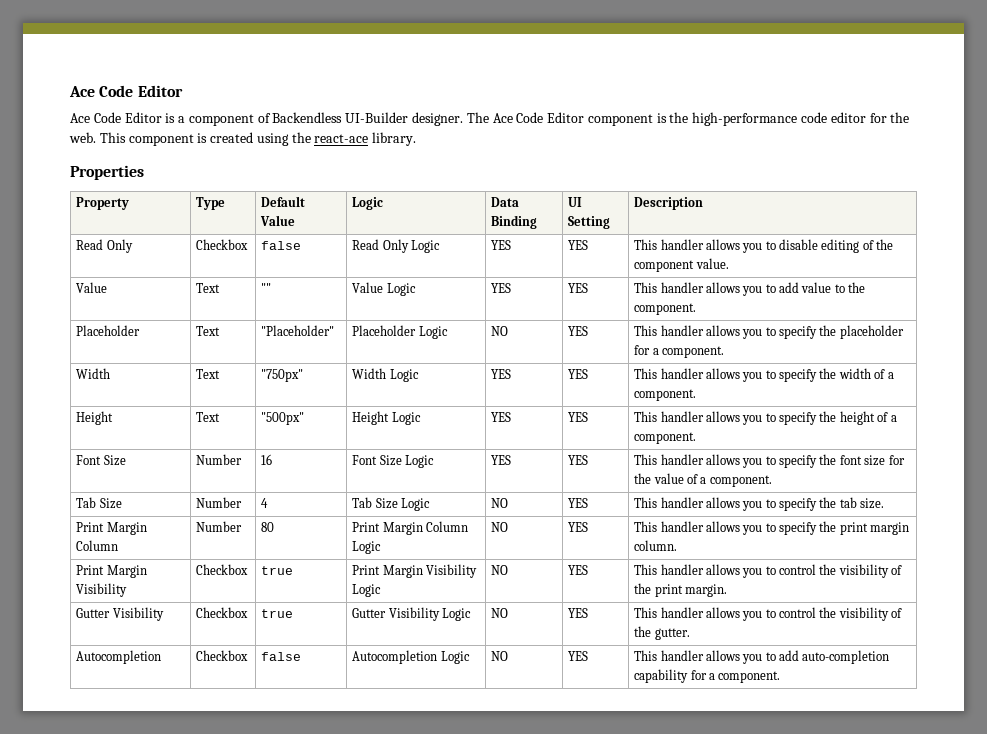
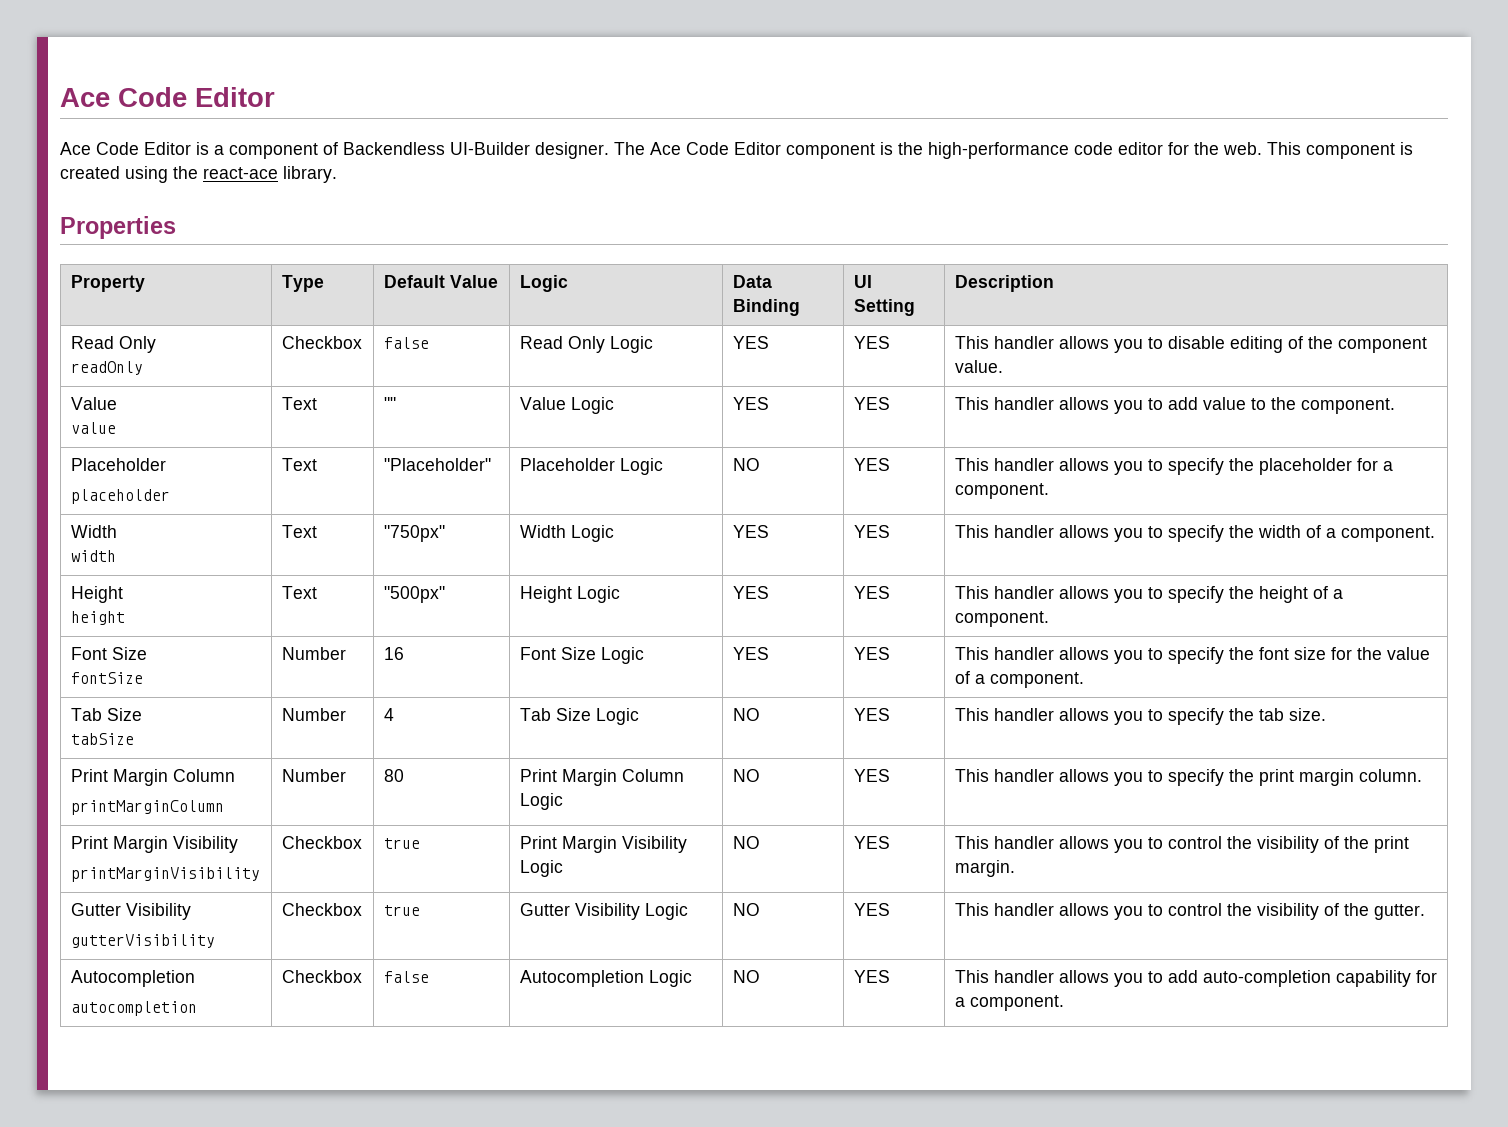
  Property | Type | Default Value | Logic | Data Binding | UI Setting | Description
- Read Only | Checkbox | false | Read Only Logic | YES | YES | This handler allows you to disable editing of the component value.
- Value | Text | "" | Value Logic | YES | YES | This handler allows you to add value to the component.
- Placeholder | Text | "Placeholder" | Placeholder Logic | NO | YES | This handler allows you to specify the placeholder for a component.
- Width | Text | "750px" | Width Logic | YES | YES | This handler allows you to specify the width of a component.
- Height | Text | "500px" | Height Logic | YES | YES | This handler allows you to specify the height of a component.
- Font Size | Number | 16 | Font Size Logic | YES | YES | This handler allows you to specify the font size for the value of a component.
- Tab Size | Number | 4 | Tab Size Logic | NO | YES | This handler allows you to specify the tab size.
- Print Margin Column | Number | 80 | Print Margin Column Logic | NO | YES | This handler allows you to specify the print margin column.
- Print Margin Visibility | Checkbox | true | Print Margin Visibility Logic | NO | YES | This handler allows you to control the visibility of the print margin.
- Gutter Visibility | Checkbox | true | Gutter Visibility Logic | NO | YES | This handler allows you to control the visibility of the gutter.
- Autocompletion | Checkbox | false | Autocompletion Logic | NO | YES | This handler allows you to add auto-completion capability for a component.
+ Read Only
+ readOnly | Checkbox | false | Read Only Logic | YES | YES | This handler allows you to disable editing of the component value.
+ Value
+ value | Text | "" | Value Logic | YES | YES | This handler allows you to add value to the component.
+ Placeholder
+ placeholder | Text | "Placeholder" | Placeholder Logic | NO | YES | This handler allows you to specify the placeholder for a component.
+ Width
+ width | Text | "750px" | Width Logic | YES | YES | This handler allows you to specify the width of a component.
+ Height
+ height | Text | "500px" | Height Logic | YES | YES | This handler allows you to specify the height of a component.
+ Font Size
+ fontSize | Number | 16 | Font Size Logic | YES | YES | This handler allows you to specify the font size for the value of a component.
+ Tab Size
+ tabSize | Number | 4 | Tab Size Logic | NO | YES | This handler allows you to specify the tab size.
+ Print Margin Column
+ printMarginColumn | Number | 80 | Print Margin Column Logic | NO | YES | This handler allows you to specify the print margin column.
+ Print Margin Visibility
+ printMarginVisibility | Checkbox | true | Print Margin Visibility Logic | NO | YES | This handler allows you to control the visibility of the print margin.
+ Gutter Visibility
+ gutterVisibility | Checkbox | true | Gutter Visibility Logic | NO | YES | This handler allows you to control the visibility of the gutter.
+ Autocompletion
+ autocompletion | Checkbox | false | Autocompletion Logic | NO | YES | This handler allows you to add auto-completion capability for a component.

